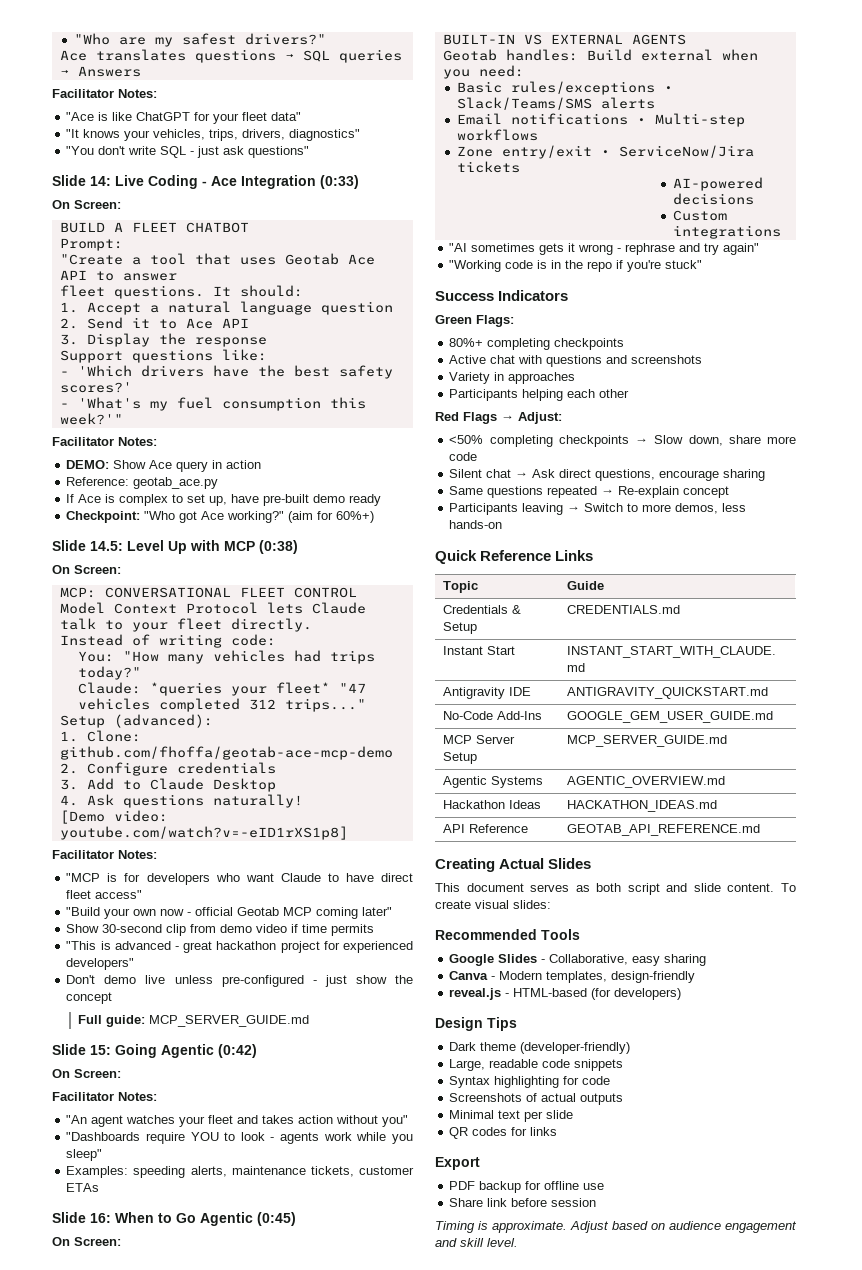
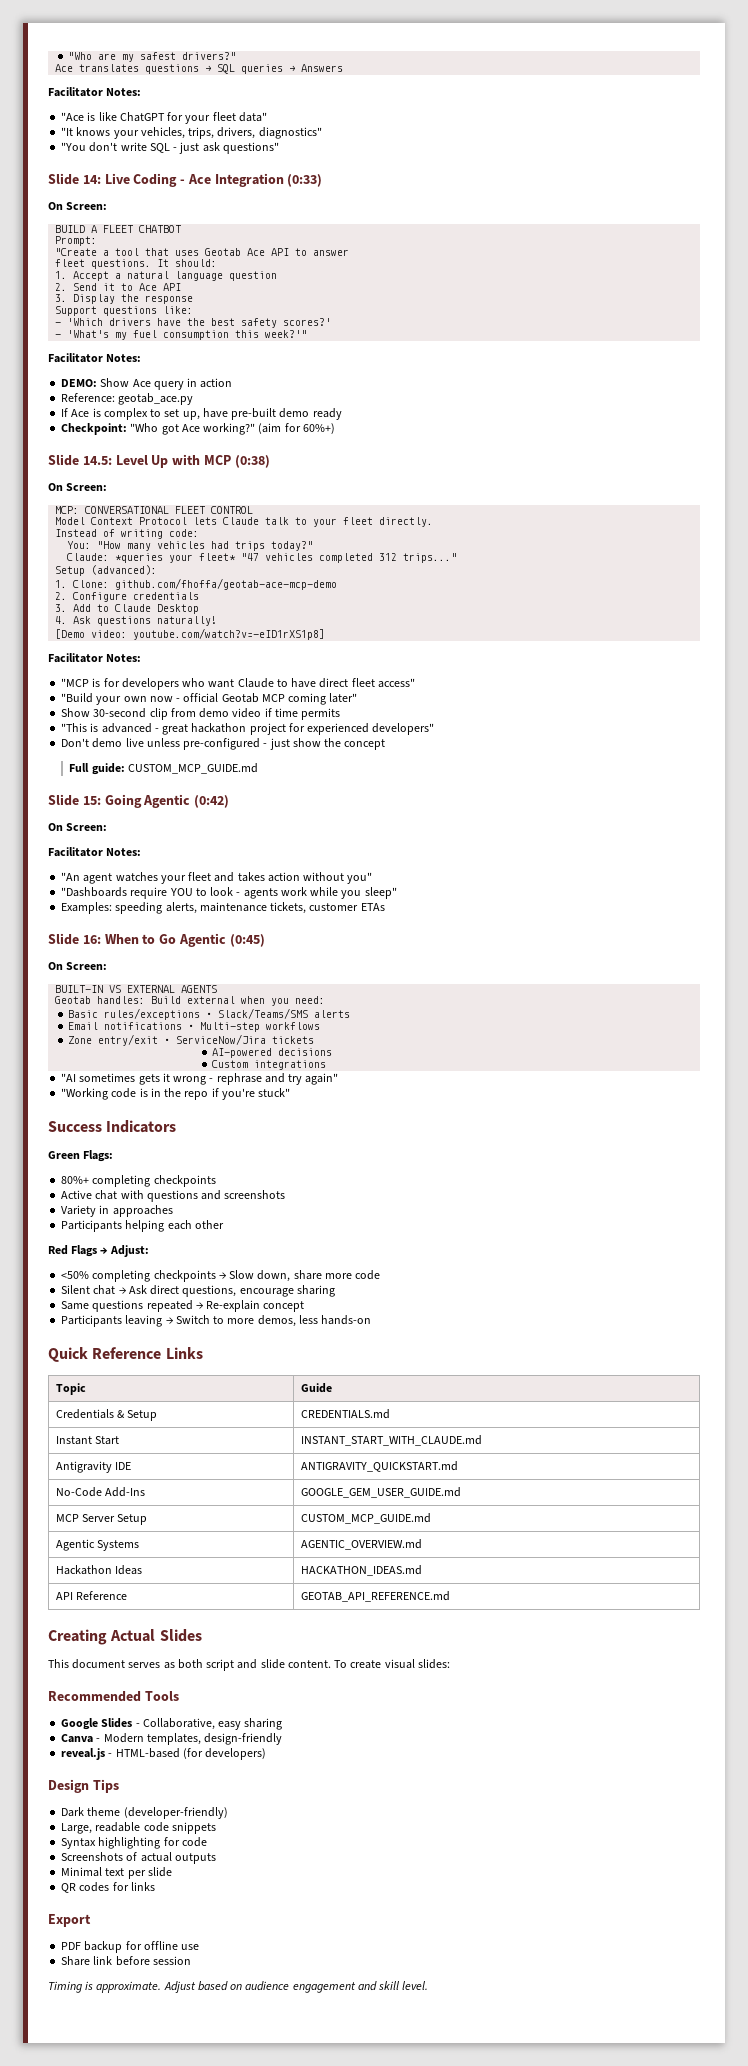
- Full guide: MCP_SERVER_GUIDE.md
+ Full guide: CUSTOM_MCP_GUIDE.md
- MCP Server Setup | MCP_SERVER_GUIDE.md
+ MCP Server Setup | CUSTOM_MCP_GUIDE.md

